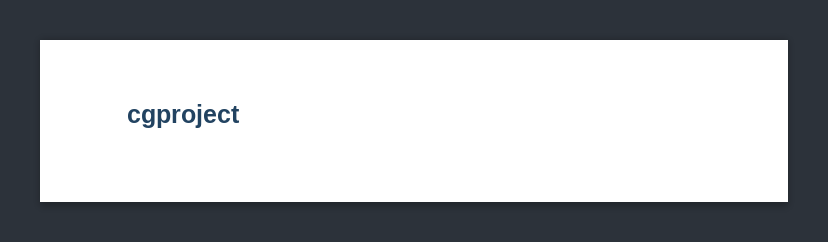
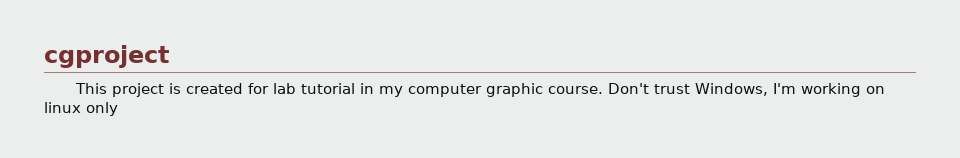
+ This project is created for lab tutorial in my computer graphic course. Don't trust Windows, I'm working on linux only

